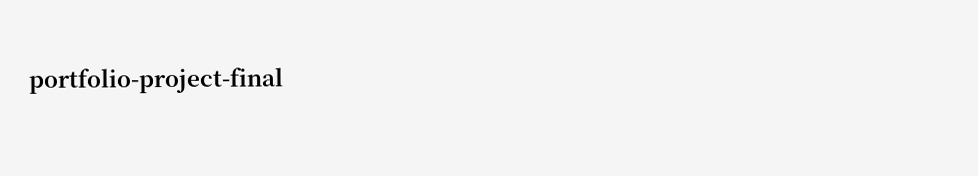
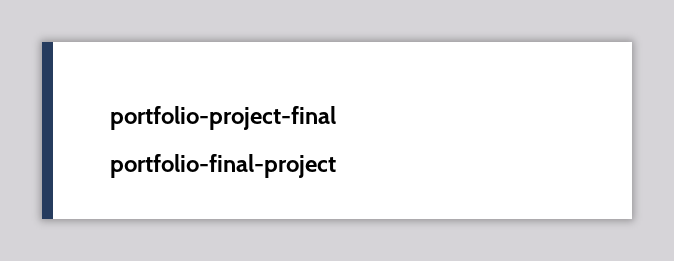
+ portfolio-final-project

